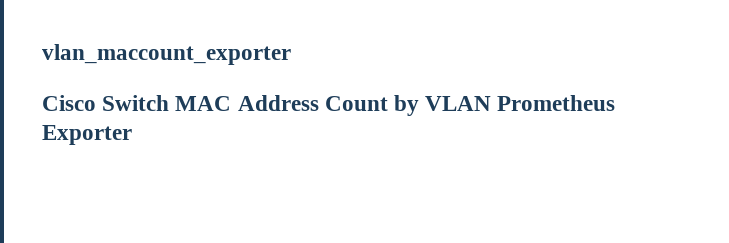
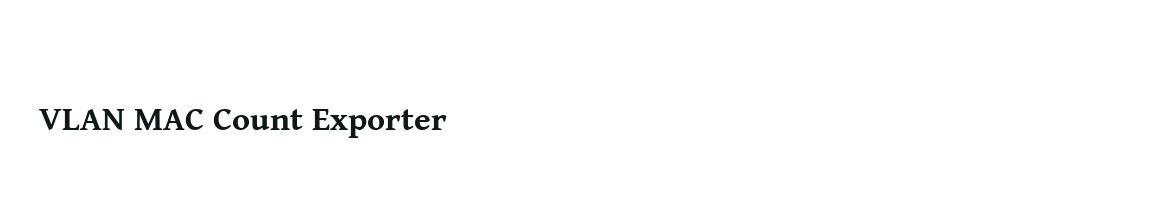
- vlan_maccount_exporter
- Cisco Switch MAC Address Count by VLAN Prometheus Exporter
+ VLAN MAC Count Exporter

